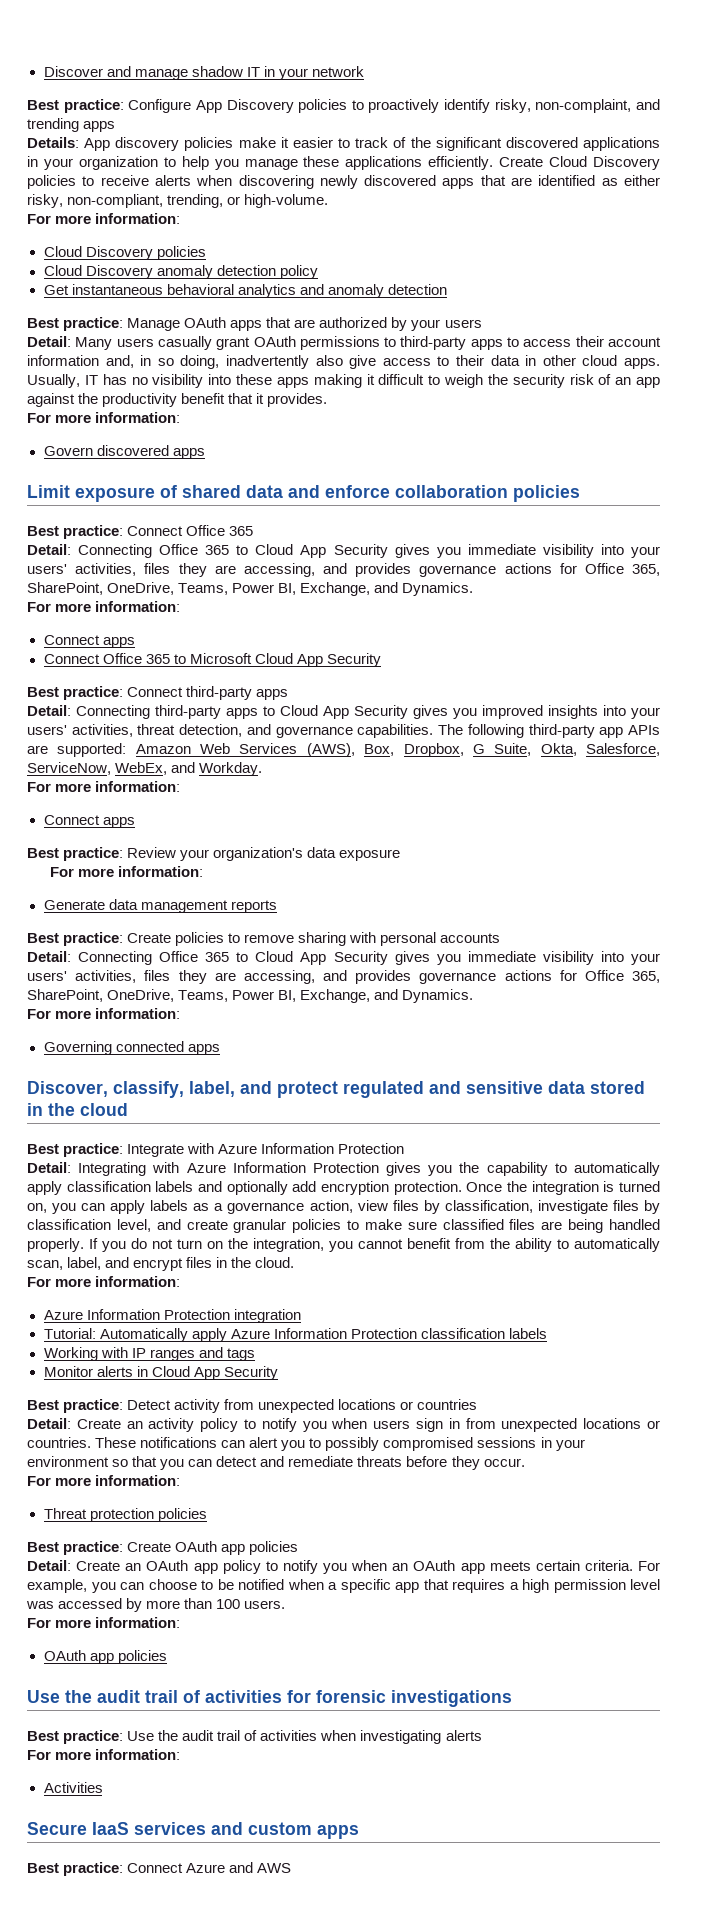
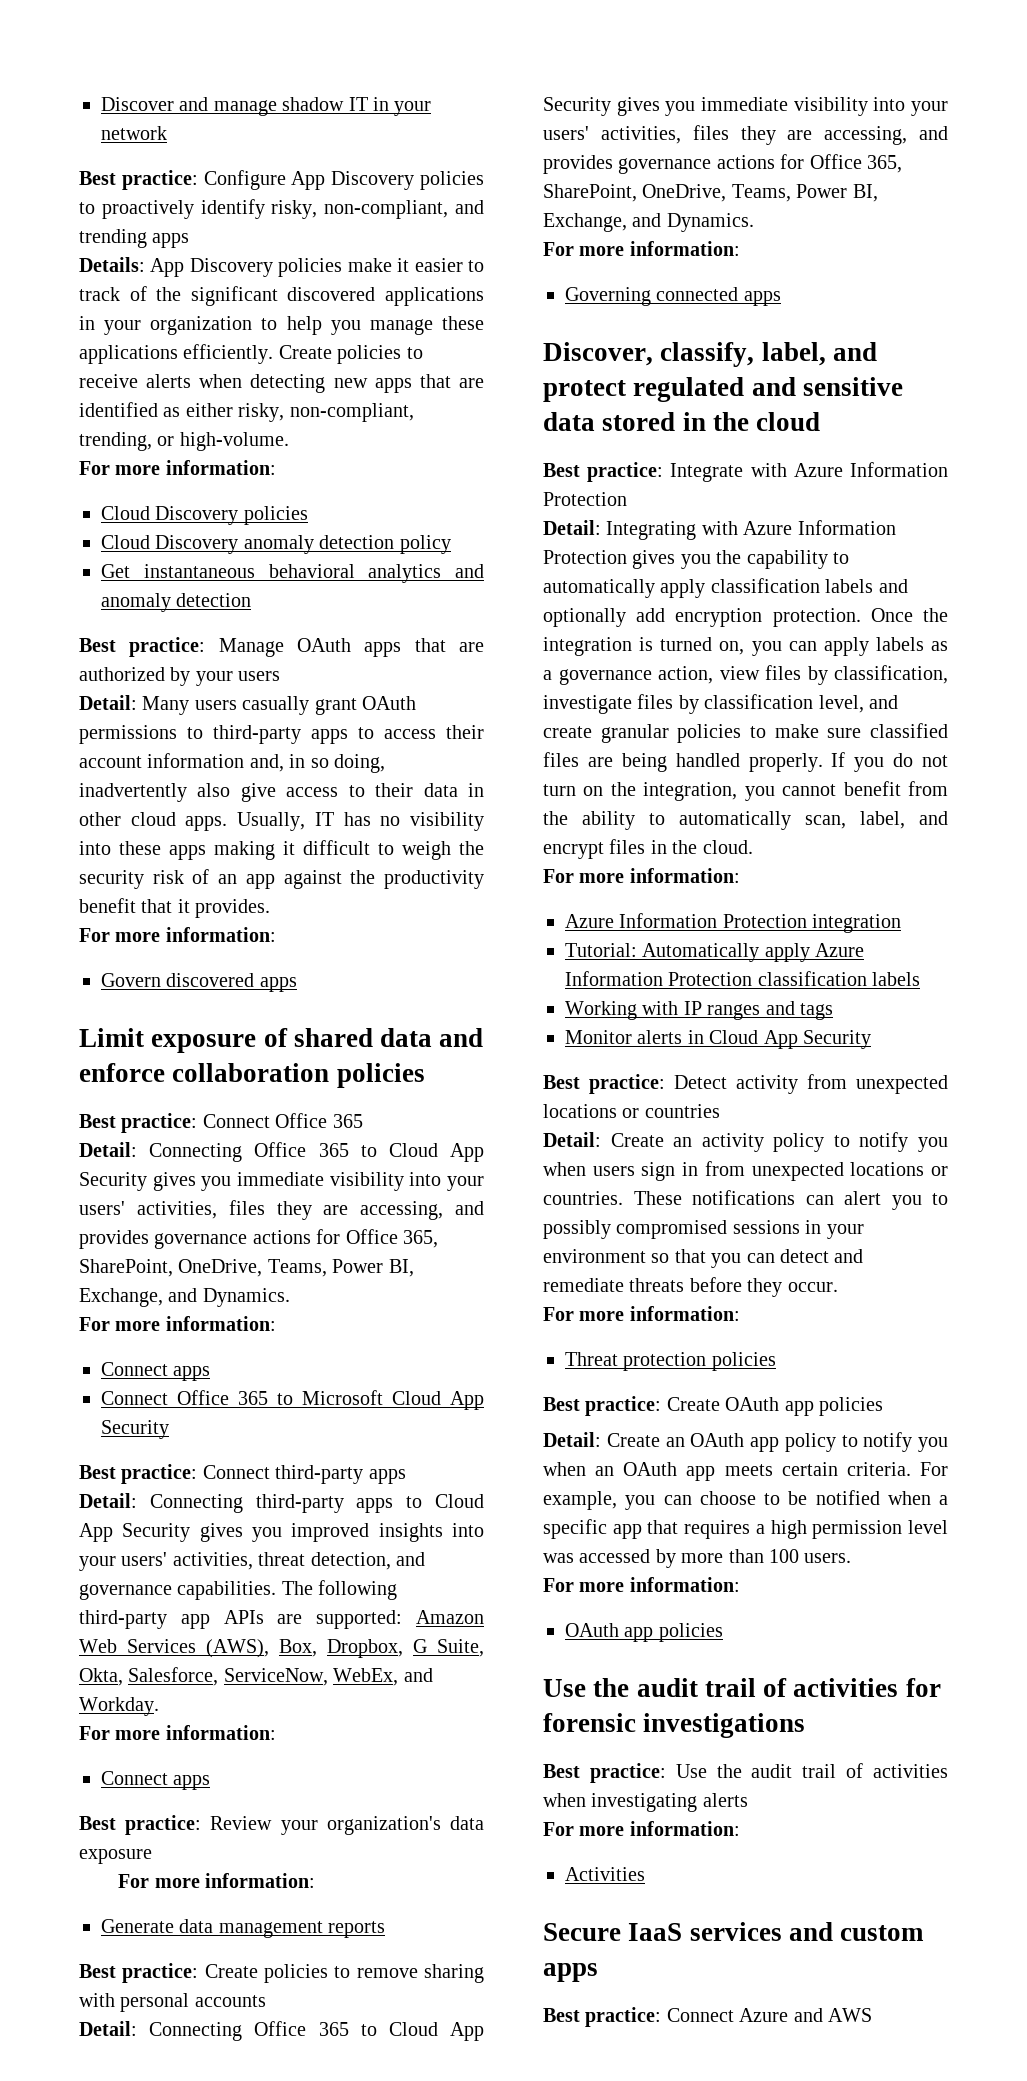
- Best practice: Configure App Discovery policies to proactively identify risky, non-complaint, and trending apps
+ Best practice: Configure App Discovery policies to proactively identify risky, non-compliant, and trending apps
- Details: App discovery policies make it easier to track of the significant discovered applications in your organization to help you manage these applications efficiently.
+ Details: App Discovery policies make it easier to track of the significant discovered applications in your organization to help you manage these applications efficiently.
- Create Cloud Discovery policies to receive alerts when discovering newly discovered apps that are identified as either risky, non-compliant, trending, or high-volume.
+ Create policies to receive alerts when detecting new apps that are identified as either risky, non-compliant, trending, or high-volume.

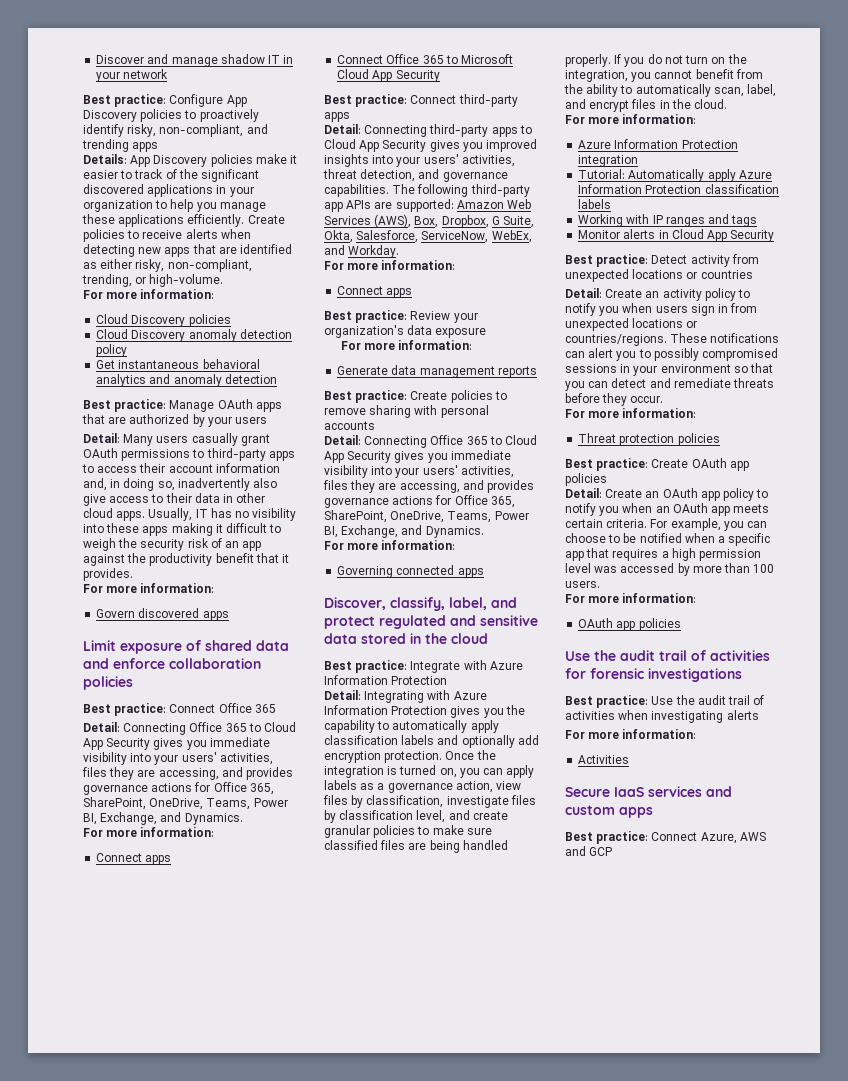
- Detail: Many users casually grant OAuth permissions to third-party apps to access their account information and, in so doing, inadvertently also give access to their data in other cloud apps.
+ Detail: Many users casually grant OAuth permissions to third-party apps to access their account information and, in doing so, inadvertently also give access to their data in other cloud apps.
- Detail: Create an activity policy to notify you when users sign in from unexpected locations or countries.
+ Detail: Create an activity policy to notify you when users sign in from unexpected locations or countries/regions.
- Best practice: Connect Azure and AWS
+ Best practice: Connect Azure, AWS and GCP

